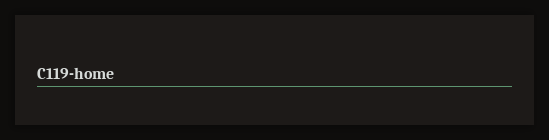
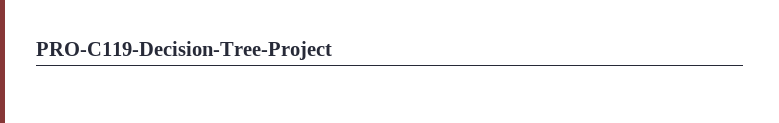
- C119-home
+ PRO-C119-Decision-Tree-Project

